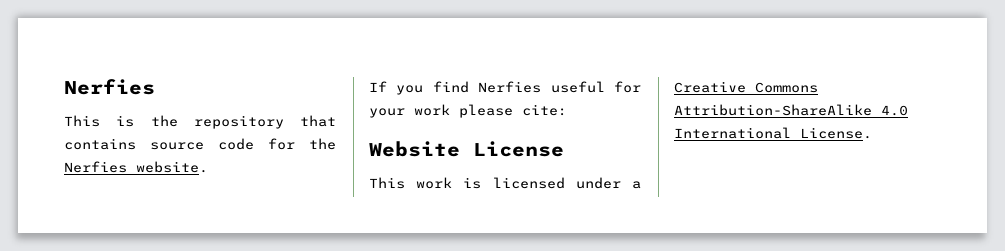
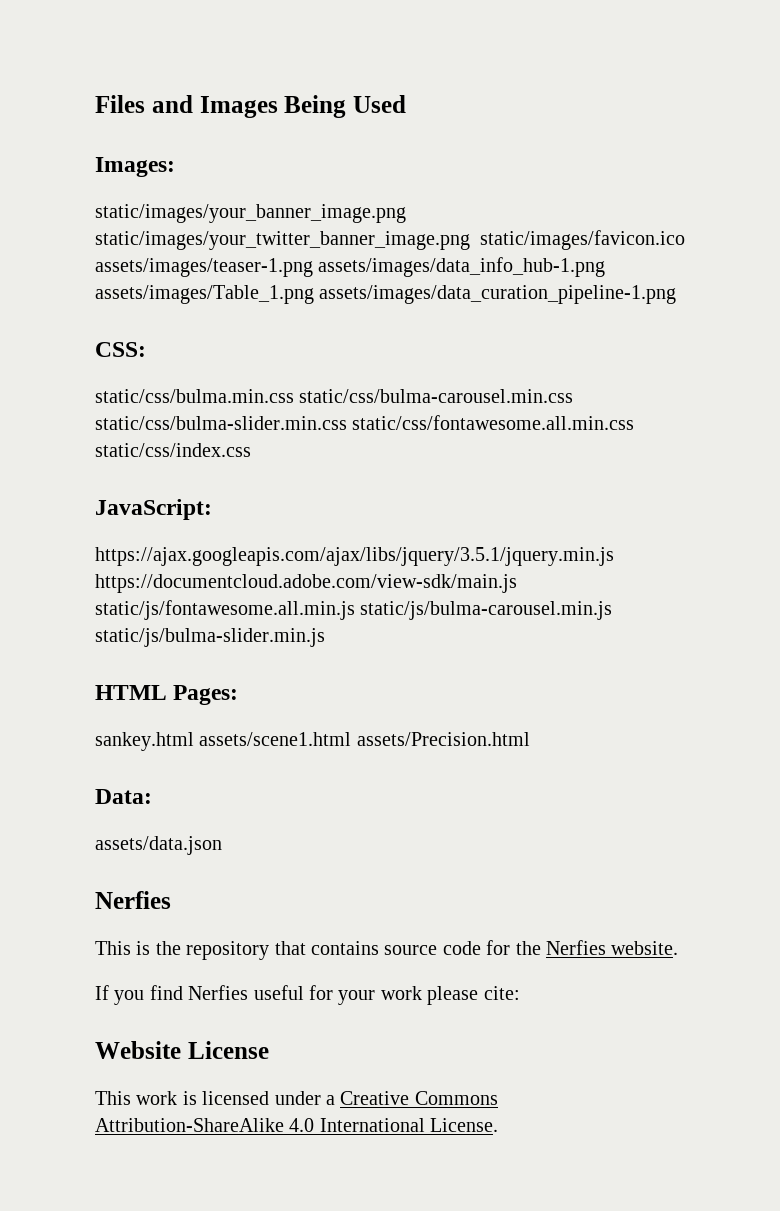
+ Files and Images Being Used
+ Images:
+ static/images/your_banner_image.png static/images/your_twitter_banner_image.png static/images/favicon.ico assets/images/teaser-1.png assets/images/data_info_hub-1.png assets/images/Table_1.png assets/images/data_curation_pipeline-1.png
+ CSS:
+ static/css/bulma.min.css static/css/bulma-carousel.min.css static/css/bulma-slider.min.css static/css/fontawesome.all.min.css static/css/index.css
+ JavaScript:
+ https://ajax.googleapis.com/ajax/libs/jquery/3.5.1/jquery.min.js https://documentcloud.adobe.com/view-sdk/main.js static/js/fontawesome.all.min.js static/js/bulma-carousel.min.js static/js/bulma-slider.min.js
+ HTML Pages:
+ sankey.html assets/scene1.html assets/Precision.html
+ Data:
+ assets/data.json

